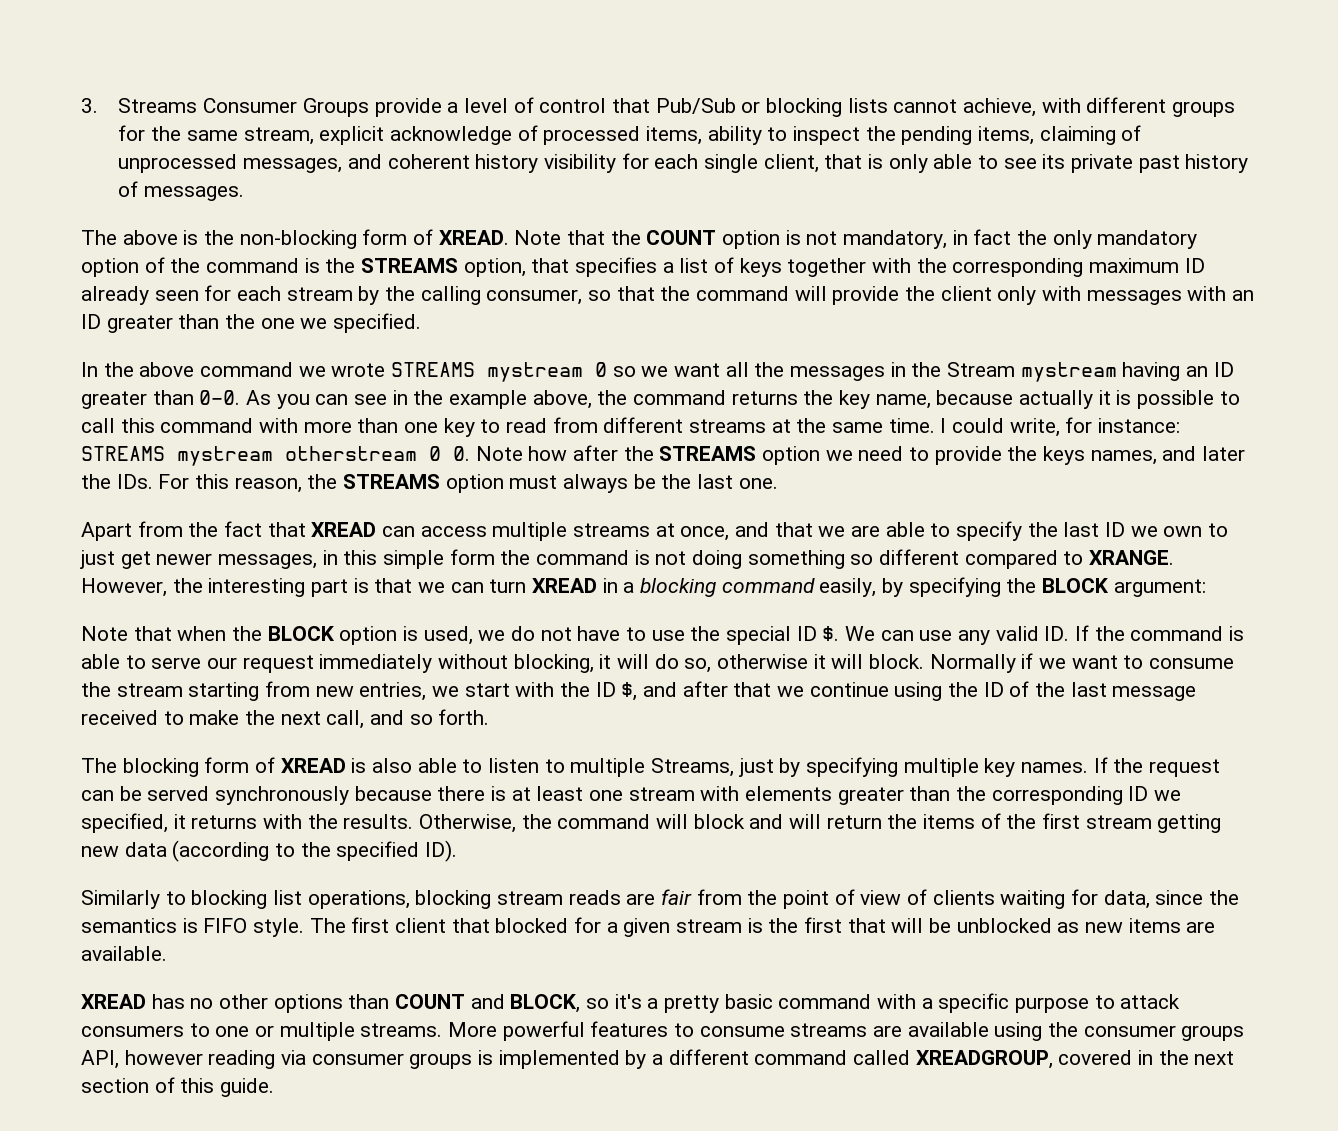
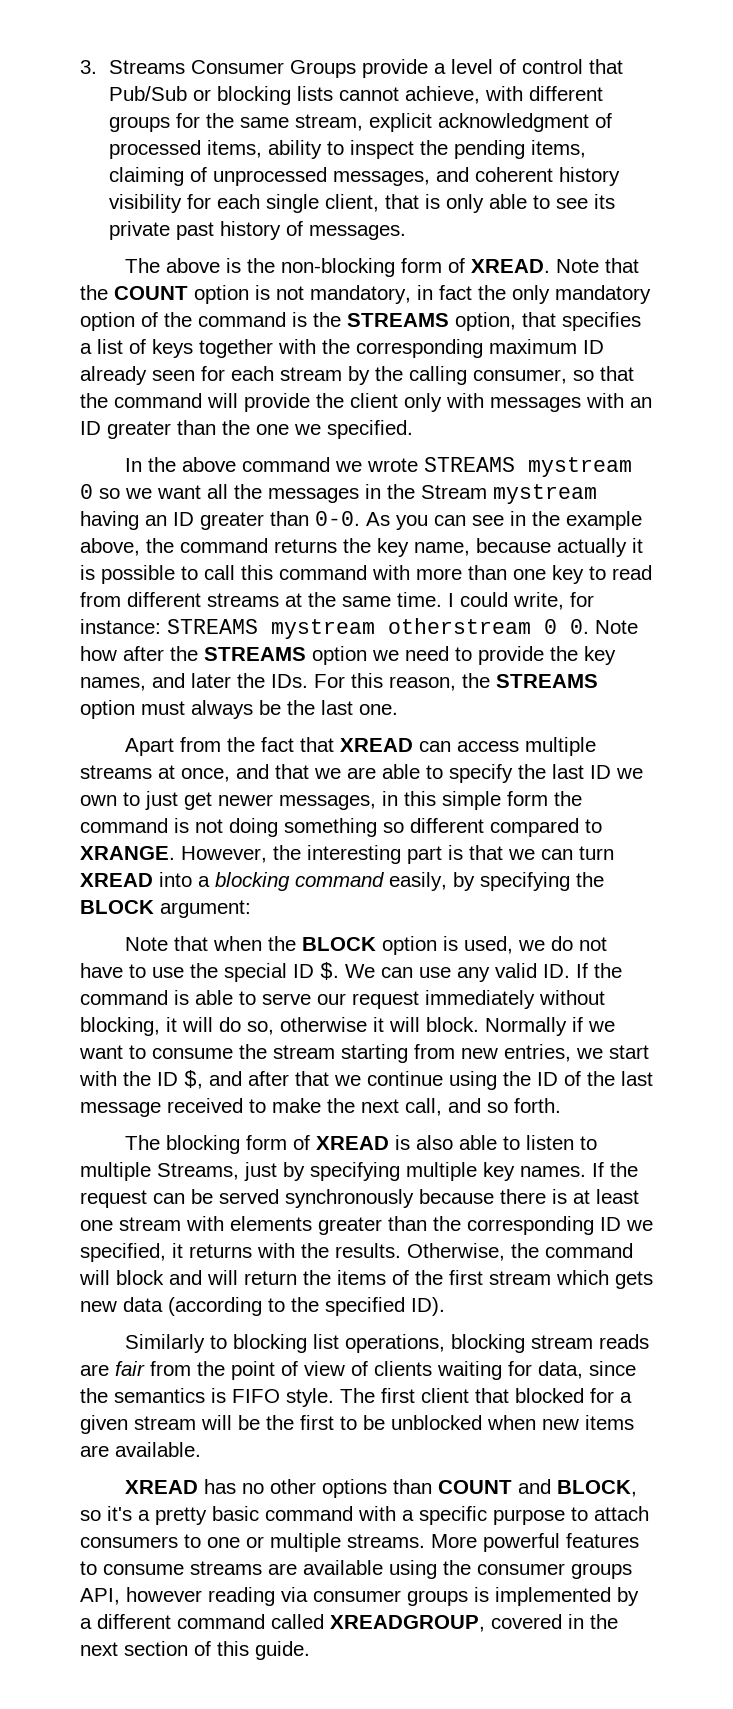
- 3. Streams Consumer Groups provide a level of control that Pub/Sub or blocking lists cannot achieve, with different groups for the same stream, explicit acknowledge of processed items, ability to inspect the pending items, claiming of unprocessed messages, and coherent history visibility for each single client, that is only able to see its private past history of messages.
+ 3. Streams Consumer Groups provide a level of control that Pub/Sub or blocking lists cannot achieve, with different groups for the same stream, explicit acknowledgment of processed items, ability to inspect the pending items, claiming of unprocessed messages, and coherent history visibility for each single client, that is only able to see its private past history of messages.
- I could write, for instance: STREAMS mystream otherstream 0 0. Note how after the STREAMS option we need to provide the keys names, and later the IDs. For this reason, the STREAMS option must always be the last one.
+ I could write, for instance: STREAMS mystream otherstream 0 0. Note how after the STREAMS option we need to provide the key names, and later the IDs. For this reason, the STREAMS option must always be the last one.
- However, the interesting part is that we can turn XREAD in a blocking command easily, by specifying the BLOCK argument:
+ However, the interesting part is that we can turn XREAD into a blocking command easily, by specifying the BLOCK argument:
- Otherwise, the command will block and will return the items of the first stream getting new data (according to the specified ID).
+ Otherwise, the command will block and will return the items of the first stream which gets new data (according to the specified ID).
- The first client that blocked for a given stream is the first that will be unblocked as new items are available.
+ The first client that blocked for a given stream will be the first to be unblocked when new items are available.
- XREAD has no other options than COUNT and BLOCK, so it's a pretty basic command with a specific purpose to attack consumers to one or multiple streams.
+ XREAD has no other options than COUNT and BLOCK, so it's a pretty basic command with a specific purpose to attach consumers to one or multiple streams.

